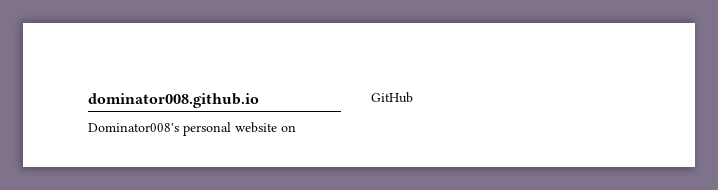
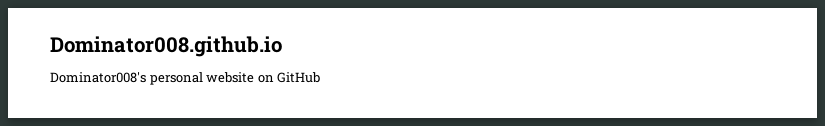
- dominator008.github.io
+ Dominator008.github.io

